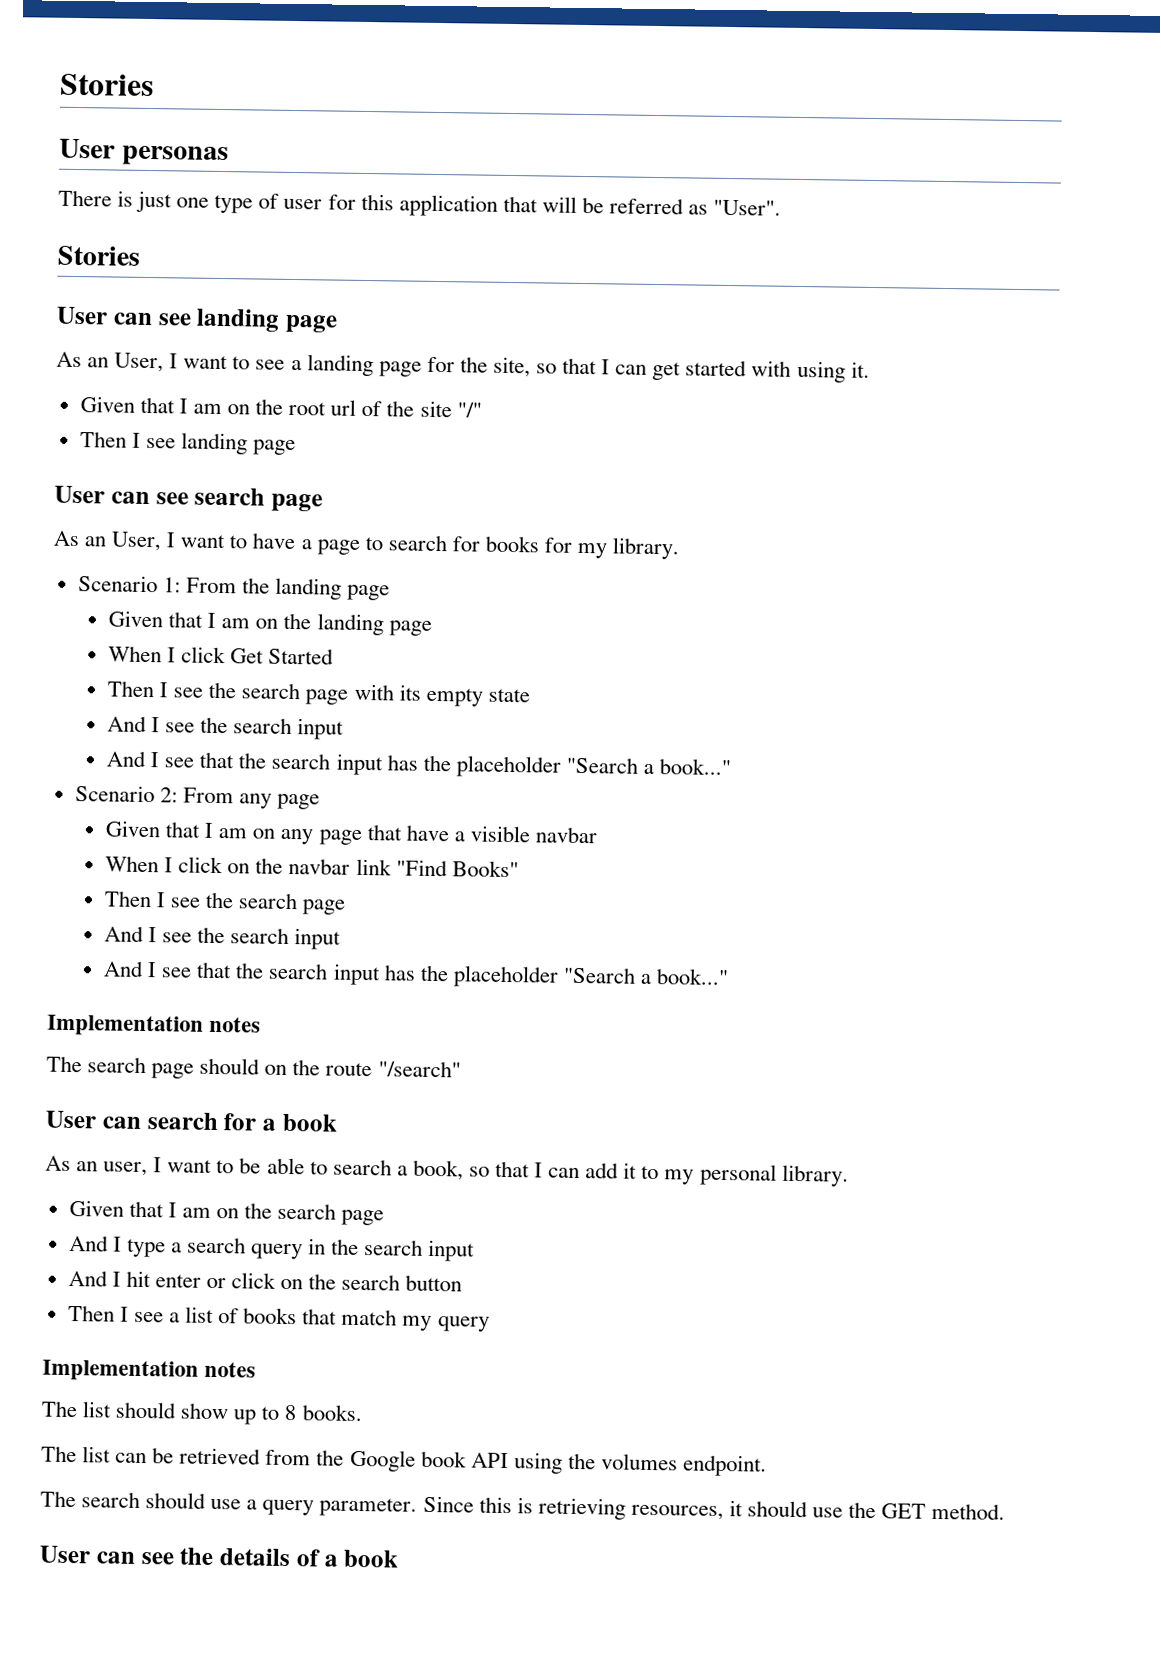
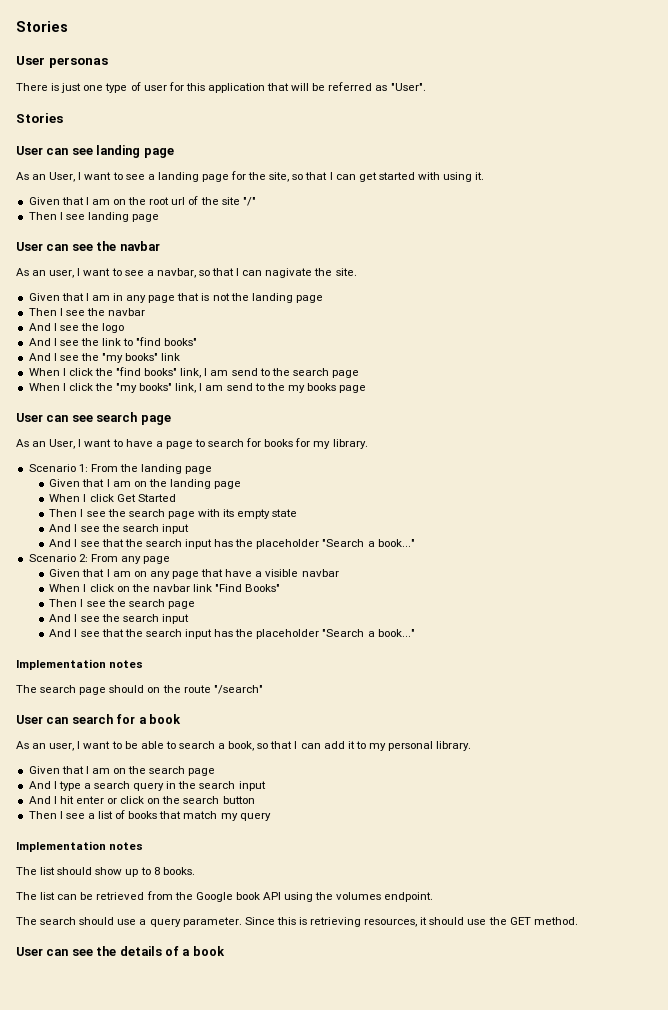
+ User can see the navbar
+ As an user, I want to see a navbar, so that I can nagivate the site.
+ Given that I am in any page that is not the landing page
+ Then I see the navbar
+ And I see the logo
+ And I see the link to "find books"
+ And I see the "my books" link
+ When I click the "find books" link, I am send to the search page
+ When I click the "my books" link, I am send to the my books page

